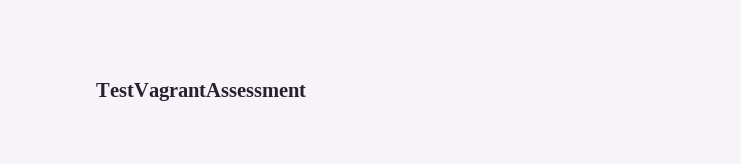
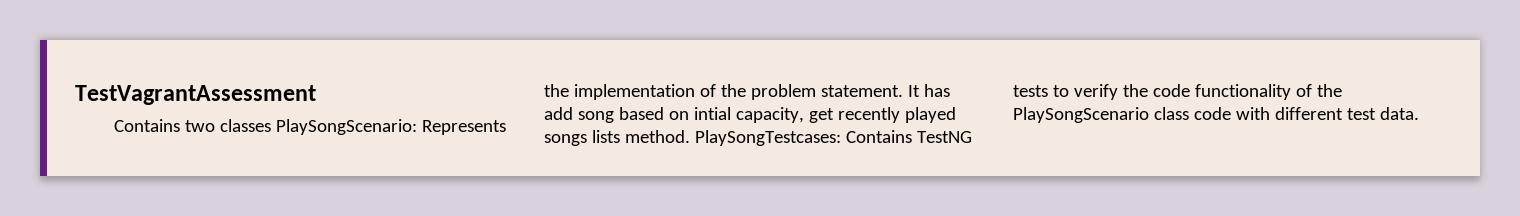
+ Contains two classes PlaySongScenario: Represents the implementation of the problem statement. It has add song based on intial capacity, get recently played songs lists method. PlaySongTestcases: Contains TestNG tests to verify the code functionality of the PlaySongScenario class code with different test data.

